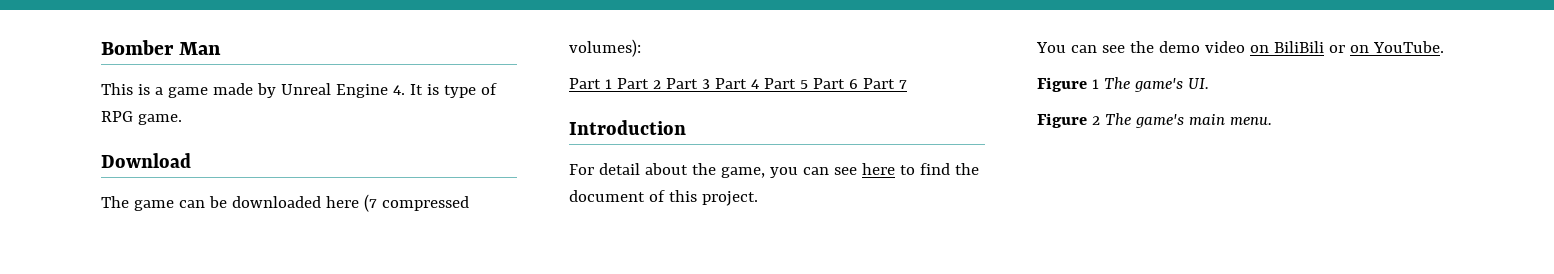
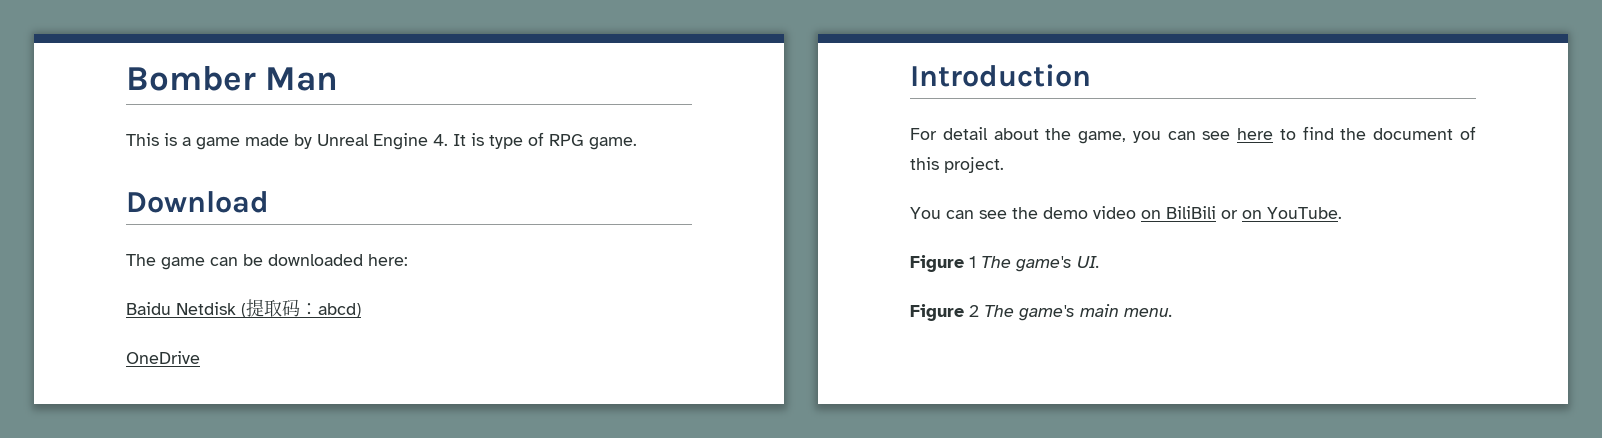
- The game can be downloaded here (7 compressed volumes):
- Part 1 Part 2 Part 3 Part 4 Part 5 Part 6 Part 7
+ The game can be downloaded here:
+ Baidu Netdisk (提取码：abcd)
+ OneDrive

